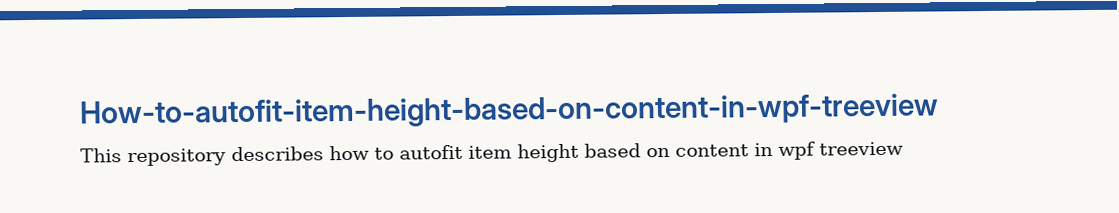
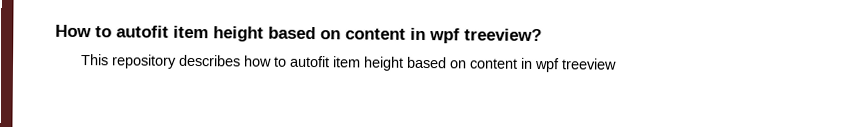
- How-to-autofit-item-height-based-on-content-in-wpf-treeview
+ How to autofit item height based on content in wpf treeview?

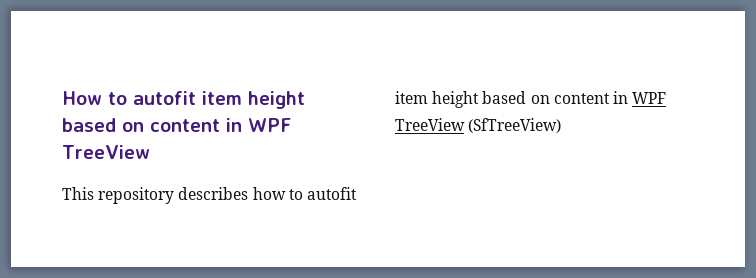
- How to autofit item height based on content in wpf treeview?
+ How to autofit item height based on content in WPF TreeView
- This repository describes how to autofit item height based on content in wpf treeview
+ This repository describes how to autofit item height based on content in WPF TreeView (SfTreeView)

